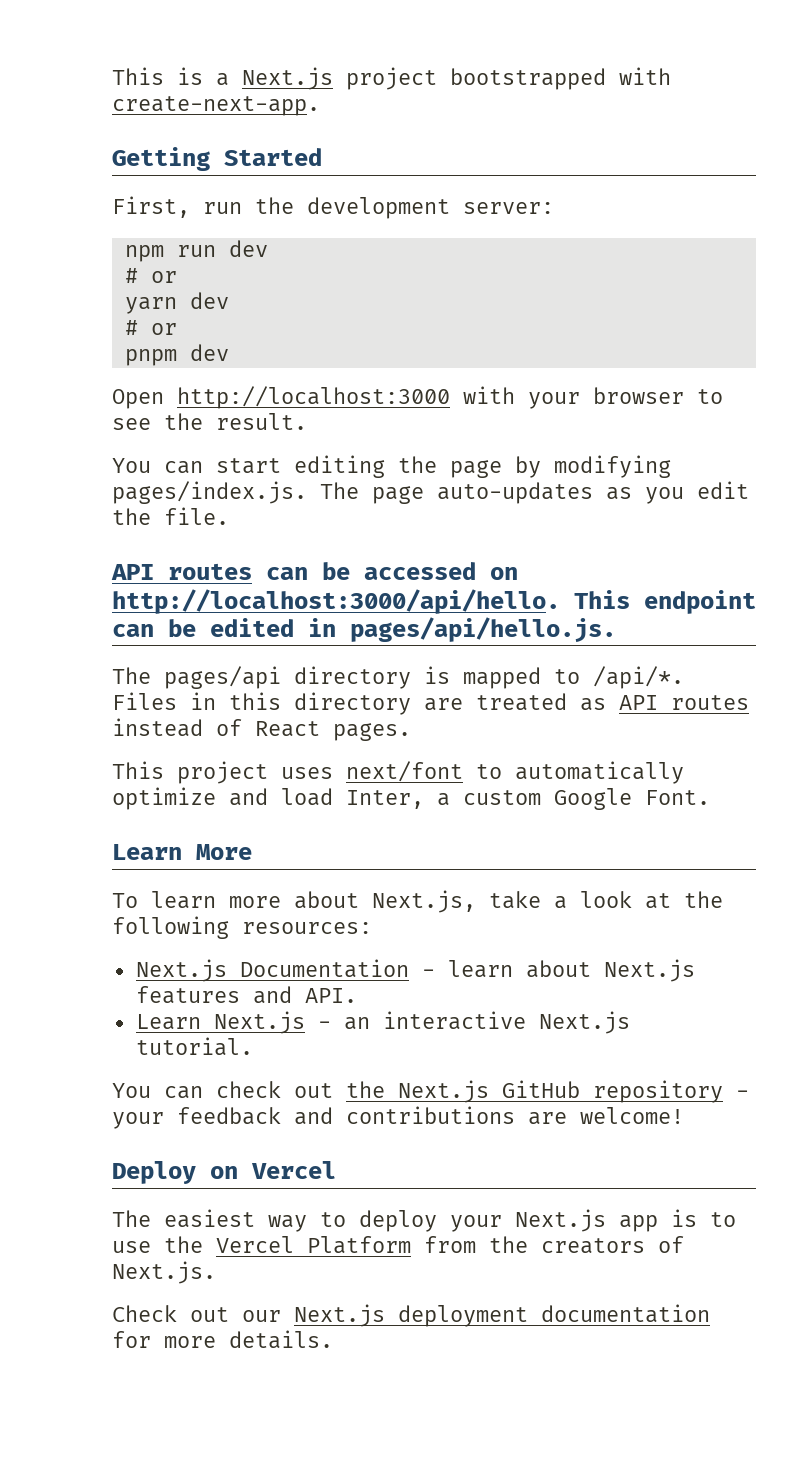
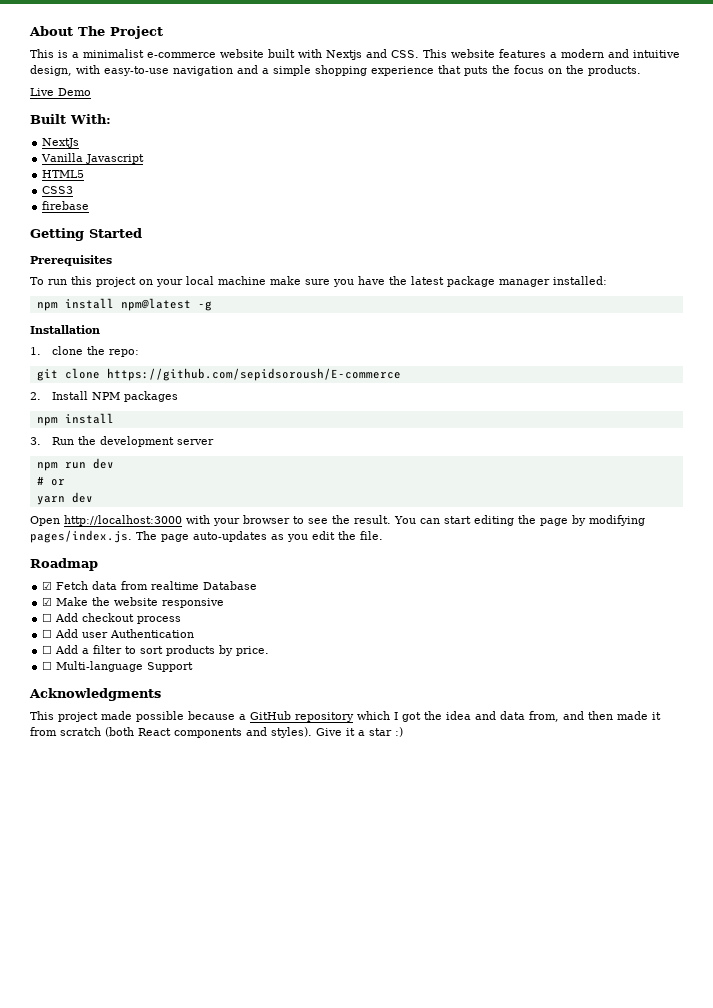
- This is a Next.js project bootstrapped with create-next-app.
+ About The Project
+ This is a minimalist e-commerce website built with Nextjs and CSS. This website features a modern and intuitive design, with easy-to-use navigation and a simple shopping experience that puts the focus on the products.
+ Live Demo
+ Built With:
+ NextJs
+ Vanilla Javascript
+ HTML5
+ CSS3
+ firebase
  Getting Started
- First, run the development server:
+ Prerequisites
+ To run this project on your local machine make sure you have the latest package manager installed:
+ npm install npm@latest -g
+ Installation
+ 1. clone the repo:
+ git clone https://github.com/sepidsoroush/E-commerce
+ 2. Install NPM packages
+ npm install
+ 3. Run the development server
  yarn dev
- # or
- pnpm dev
- Open http://localhost:3000 with your browser to see the result.
- You can start editing the page by modifying pages/index.js. The page auto-updates as you edit the file.
+ Open http://localhost:3000 with your browser to see the result. You can start editing the page by modifying pages/index.js. The page auto-updates as you edit the file.
- API routes can be accessed on http://localhost:3000/api/hello. This endpoint can be edited in pages/api/hello.js.
- The pages/api directory is mapped to /api/*. Files in this directory are treated as API routes instead of React pages.
- This project uses next/font to automatically optimize and load Inter, a custom Google Font.
- Learn More
- To learn more about Next.js, take a look at the following resources:
- Next.js Documentation - learn about Next.js features and API.
- Learn Next.js - an interactive Next.js tutorial.
- You can check out the Next.js GitHub repository - your feedback and contributions are welcome!
- Deploy on Vercel
- The easiest way to deploy your Next.js app is to use the Vercel Platform from the creators of Next.js.
- Check out our Next.js deployment documentation for more details.
+ Roadmap
+ ☑ Fetch data from realtime Database
+ ☑ Make the website responsive
+ ☐ Add checkout process
+ ☐ Add user Authentication
+ ☐ Add a filter to sort products by price.
+ ☐ Multi-language Support
+ Acknowledgments
+ This project made possible because a GitHub repository which I got the idea and data from, and then made it from scratch (both React components and styles). Give it a star :)

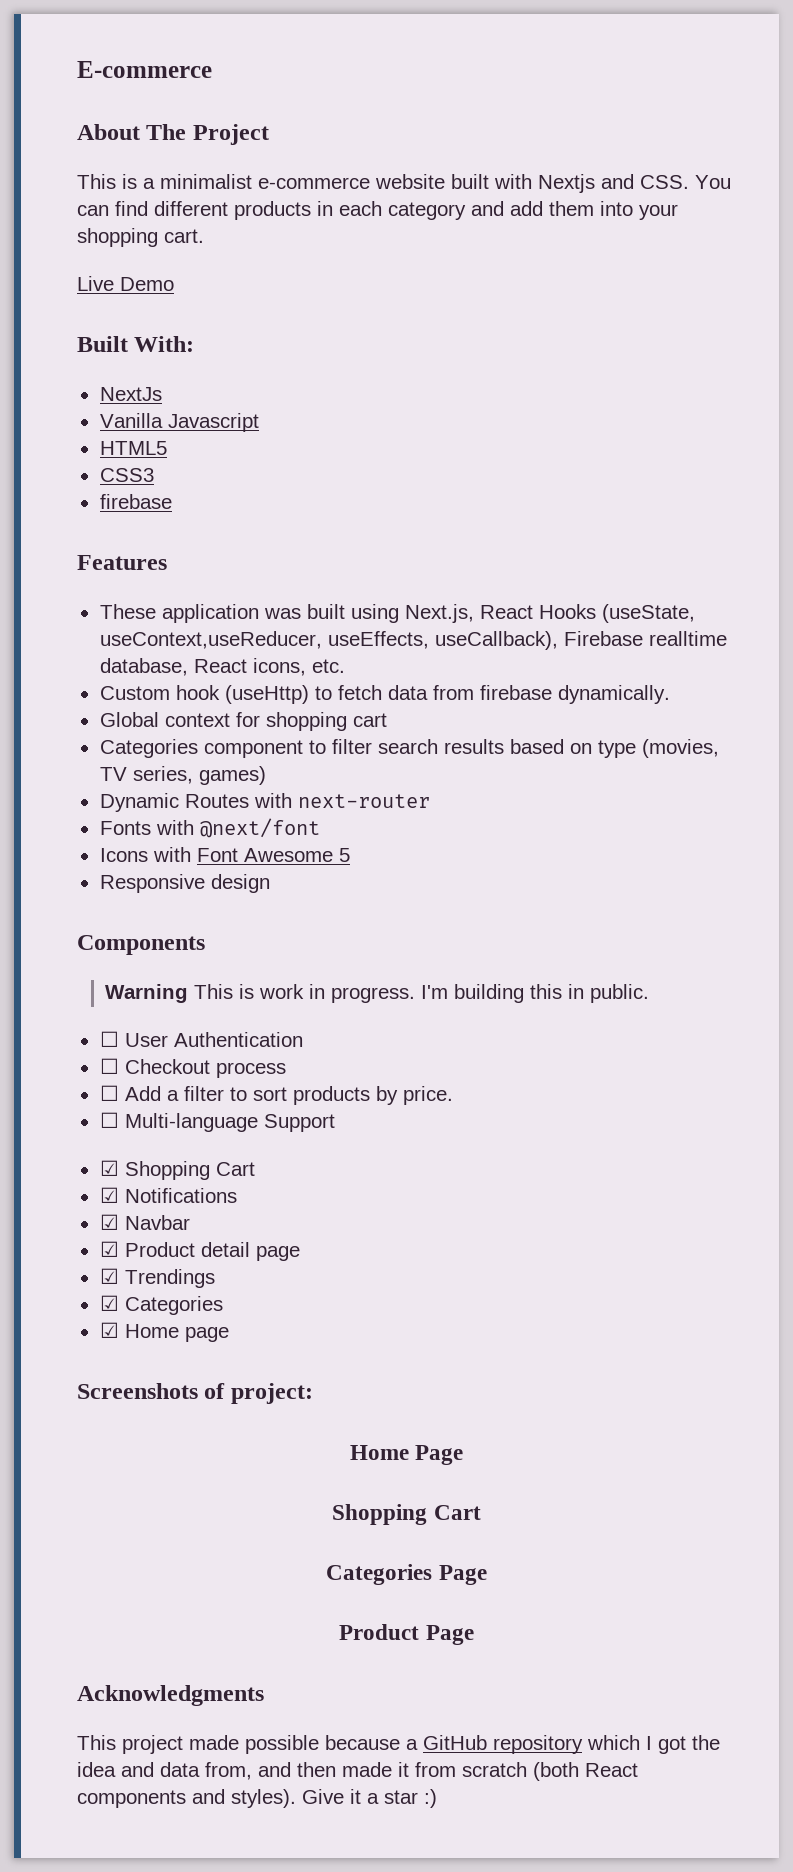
+ E-commerce
- This is a minimalist e-commerce website built with Nextjs and CSS. This website features a modern and intuitive design, with easy-to-use navigation and a simple shopping experience that puts the focus on the products.
+ This is a minimalist e-commerce website built with Nextjs and CSS. You can find different products in each category and add them into your shopping cart.
- Getting Started
- Prerequisites
- To run this project on your local machine make sure you have the latest package manager installed:
- npm install npm@latest -g
- Installation
- 1. clone the repo:
- git clone https://github.com/sepidsoroush/E-commerce
- 2. Install NPM packages
- npm install
- 3. Run the development server
- npm run dev
- # or
- yarn dev
- Open http://localhost:3000 with your browser to see the result. You can start editing the page by modifying pages/index.js. The page auto-updates as you edit the file.
- Roadmap
- ☑ Fetch data from realtime Database
- ☑ Make the website responsive
- ☐ Add checkout process
- ☐ Add user Authentication
+ Features
+ These application was built using Next.js, React Hooks (useState, useContext,useReducer, useEffects, useCallback), Firebase realltime database, React icons, etc.
+ Custom hook (useHttp) to fetch data from firebase dynamically.
+ Global context for shopping cart
+ Categories component to filter search results based on type (movies, TV series, games)
+ Dynamic Routes with next-router
+ Fonts with @next/font
+ Icons with Font Awesome 5
+ Responsive design
+ Components
+ Warning This is work in progress. I'm building this in public.
+ ☐ User Authentication
+ ☐ Checkout process
+ ☑ Shopping Cart
+ ☑ Notifications
+ ☑ Navbar
+ ☑ Product detail page
+ ☑ Trendings
+ ☑ Categories
+ ☑ Home page
+ Screenshots of project:
+ Home Page
+ Shopping Cart
+ Categories Page
+ Product Page

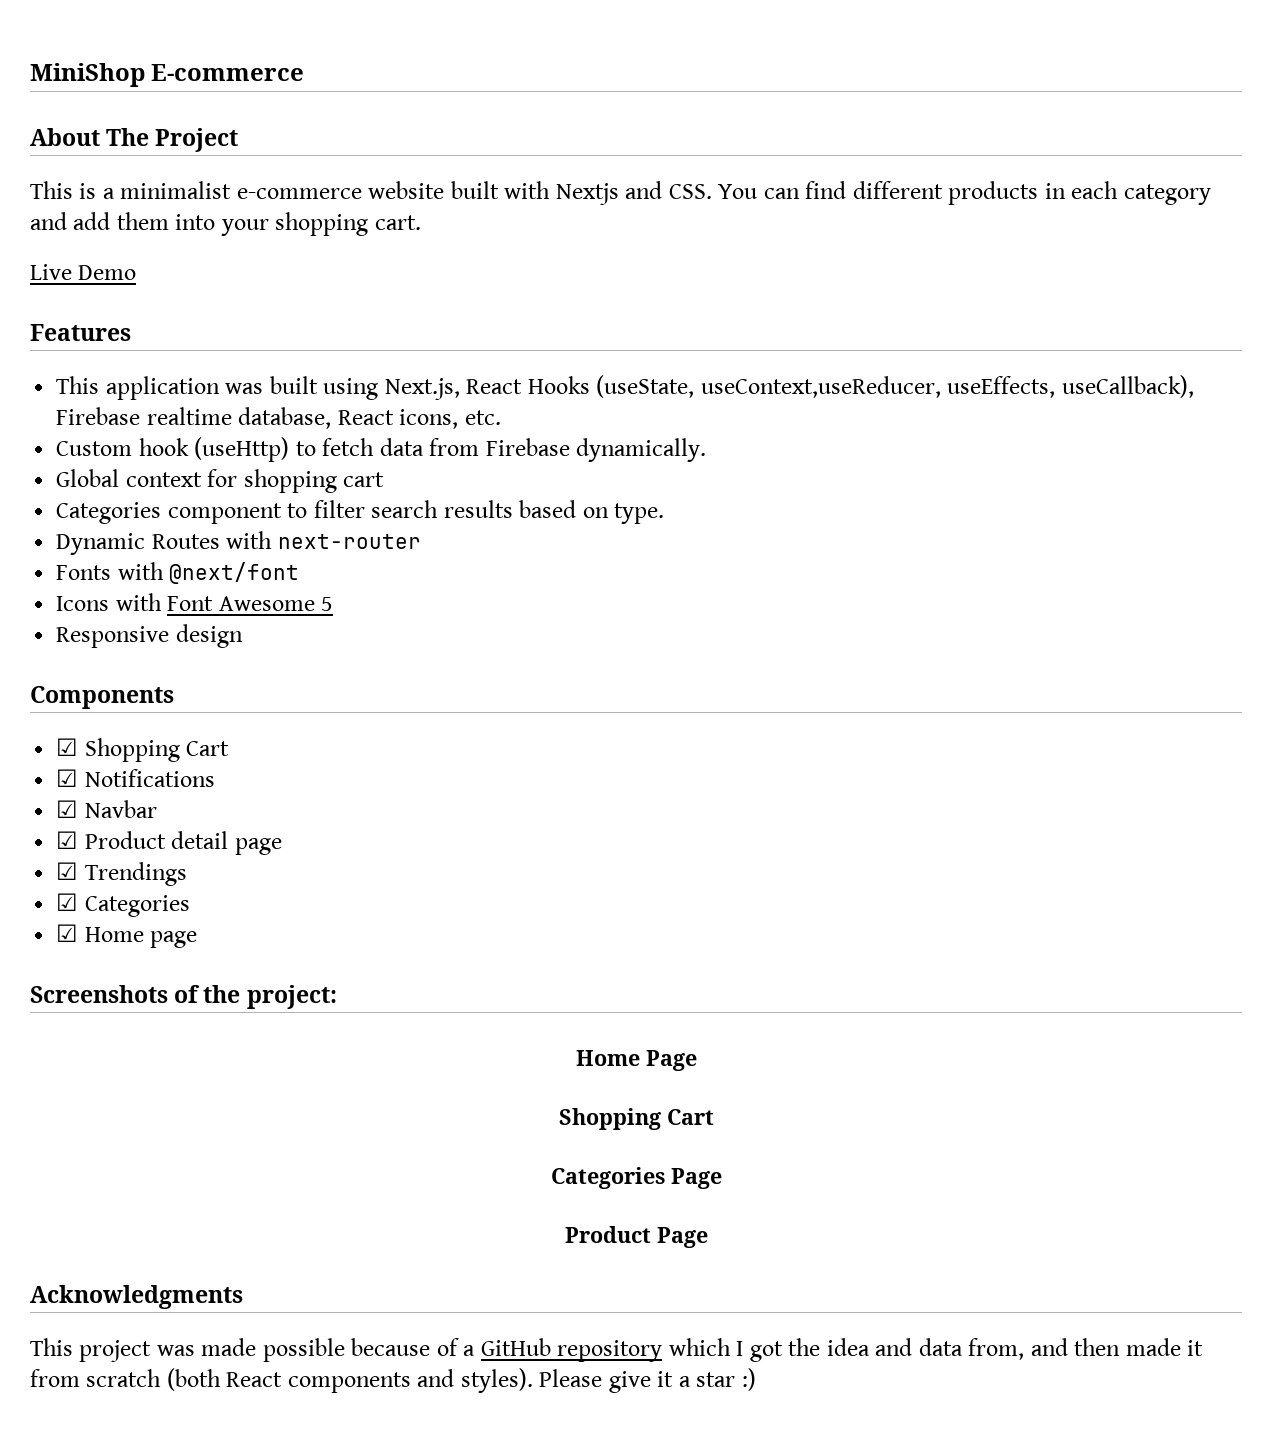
- E-commerce
+ MiniShop E-commerce
- Built With:
- NextJs
- Vanilla Javascript
- HTML5
- CSS3
- firebase
- These application was built using Next.js, React Hooks (useState, useContext,useReducer, useEffects, useCallback), Firebase realltime database, React icons, etc.
+ This application was built using Next.js, React Hooks (useState, useContext,useReducer, useEffects, useCallback), Firebase realtime database, React icons, etc.
- Custom hook (useHttp) to fetch data from firebase dynamically.
+ Custom hook (useHttp) to fetch data from Firebase dynamically.
- Categories component to filter search results based on type (movies, TV series, games)
+ Categories component to filter search results based on type.
- Warning This is work in progress. I'm building this in public.
- ☐ User Authentication
- ☐ Checkout process
- ☐ Add a filter to sort products by price.
- ☐ Multi-language Support
- Screenshots of project:
+ Screenshots of the project:
- This project made possible because a GitHub repository which I got the idea and data from, and then made it from scratch (both React components and styles).
+ This project was made possible because of a GitHub repository which I got the idea and data from, and then made it from scratch (both React components and styles).
- Give it a star :)
+ Please give it a star :)

